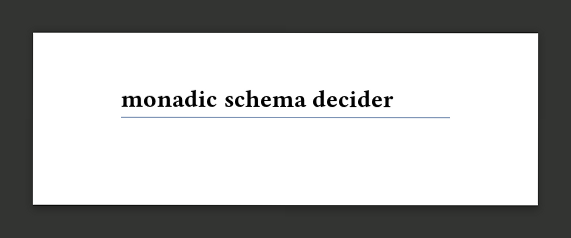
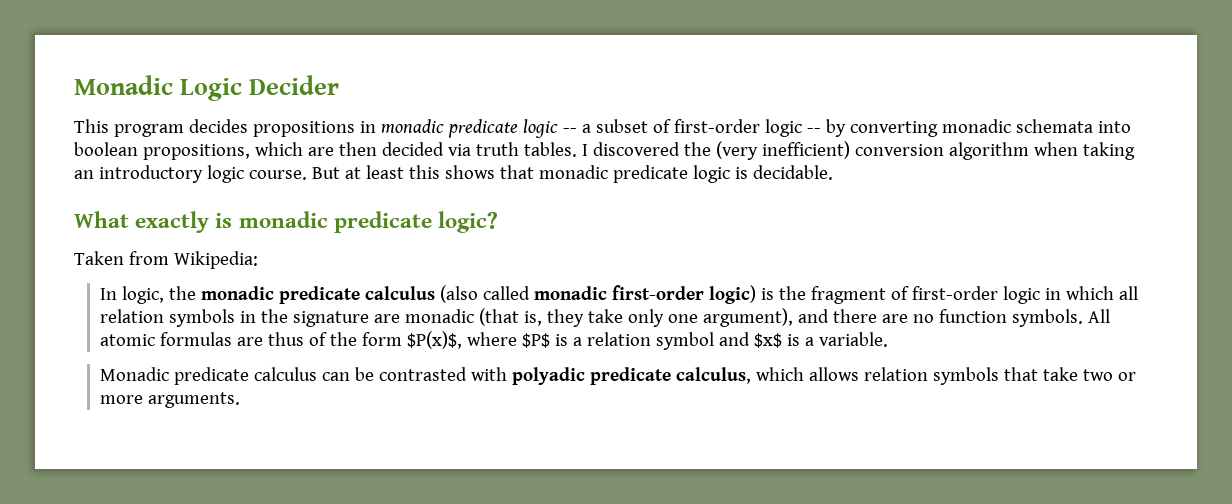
- monadic schema decider
+ Monadic Logic Decider
+ This program decides propositions in monadic predicate logic -- a subset of first-order logic -- by converting monadic schemata into boolean propositions, which are then decided via truth tables. I discovered the (very inefficient) conversion algorithm when taking an introductory logic course. But at least this shows that monadic predicate logic is decidable.
+ What exactly is monadic predicate logic?
+ Taken from Wikipedia:
+ In logic, the monadic predicate calculus (also called monadic first-order logic) is the fragment of first-order logic in which all relation symbols in the signature are monadic (that is, they take only one argument), and there are no function symbols. All atomic formulas are thus of the form $P(x)$, where $P$ is a relation symbol and $x$ is a variable.
+ Monadic predicate calculus can be contrasted with polyadic predicate calculus, which allows relation symbols that take two or more arguments.

